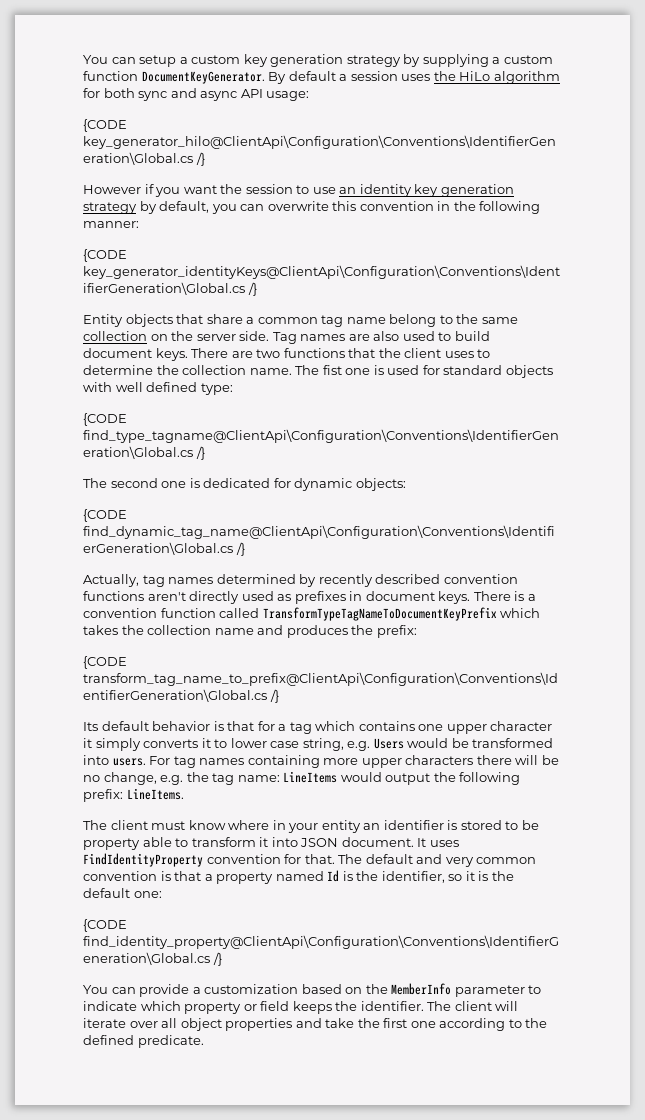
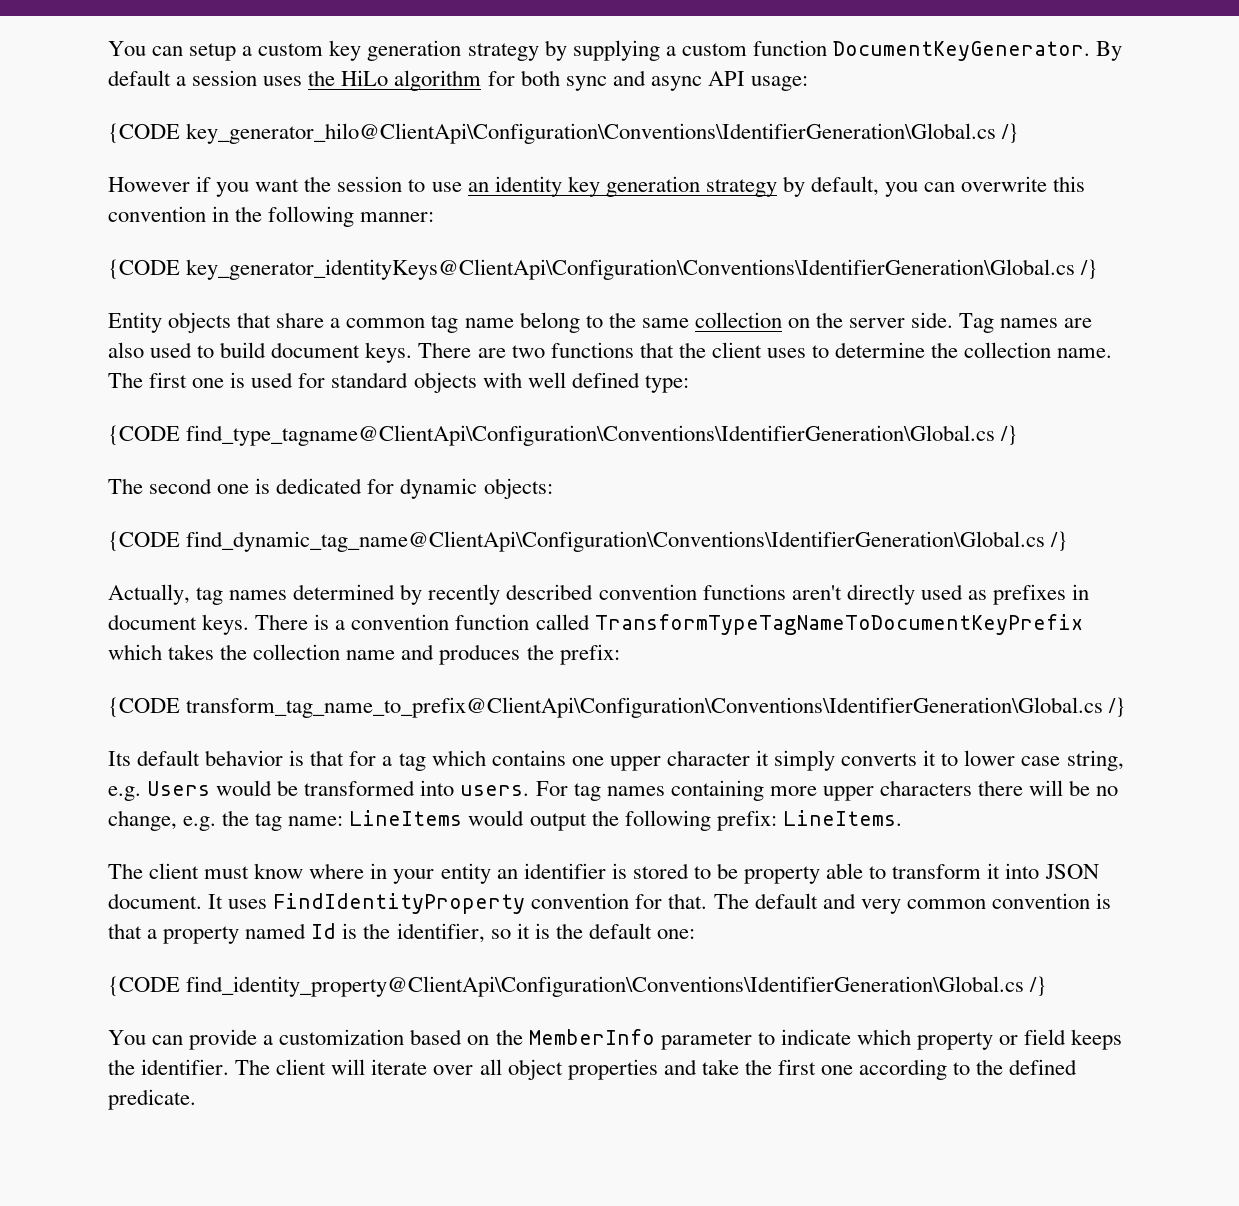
- The fist one is used for standard objects with well defined type:
+ The first one is used for standard objects with well defined type:

